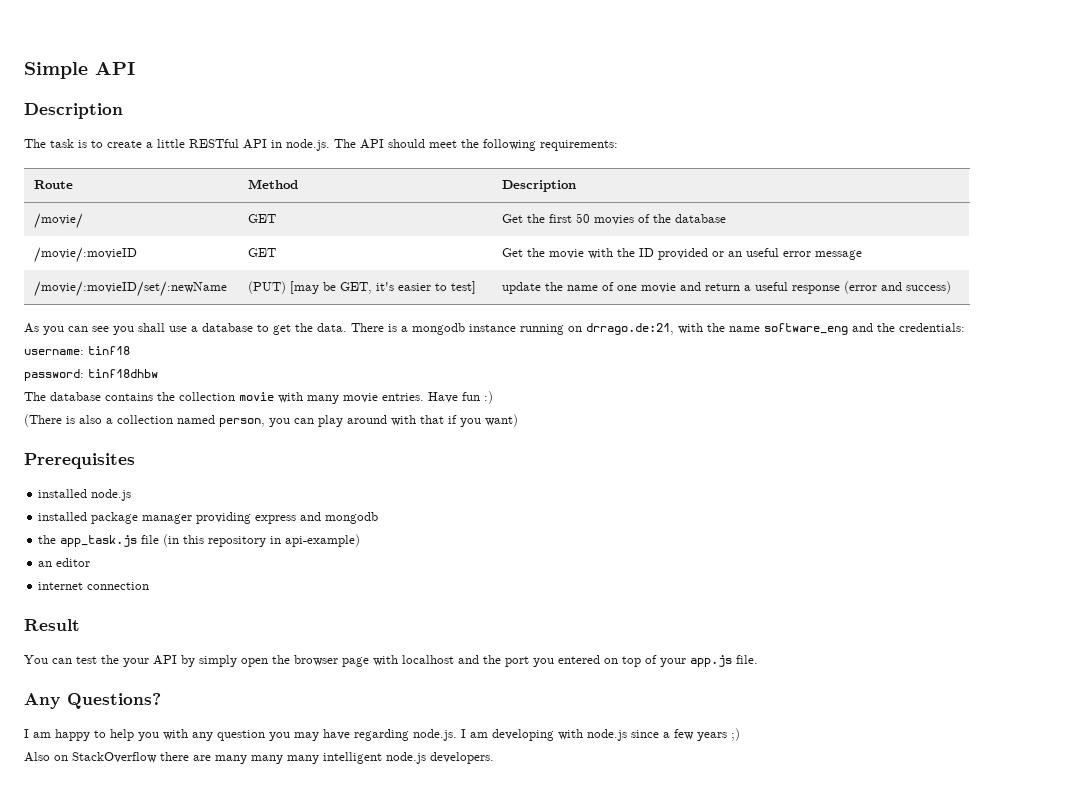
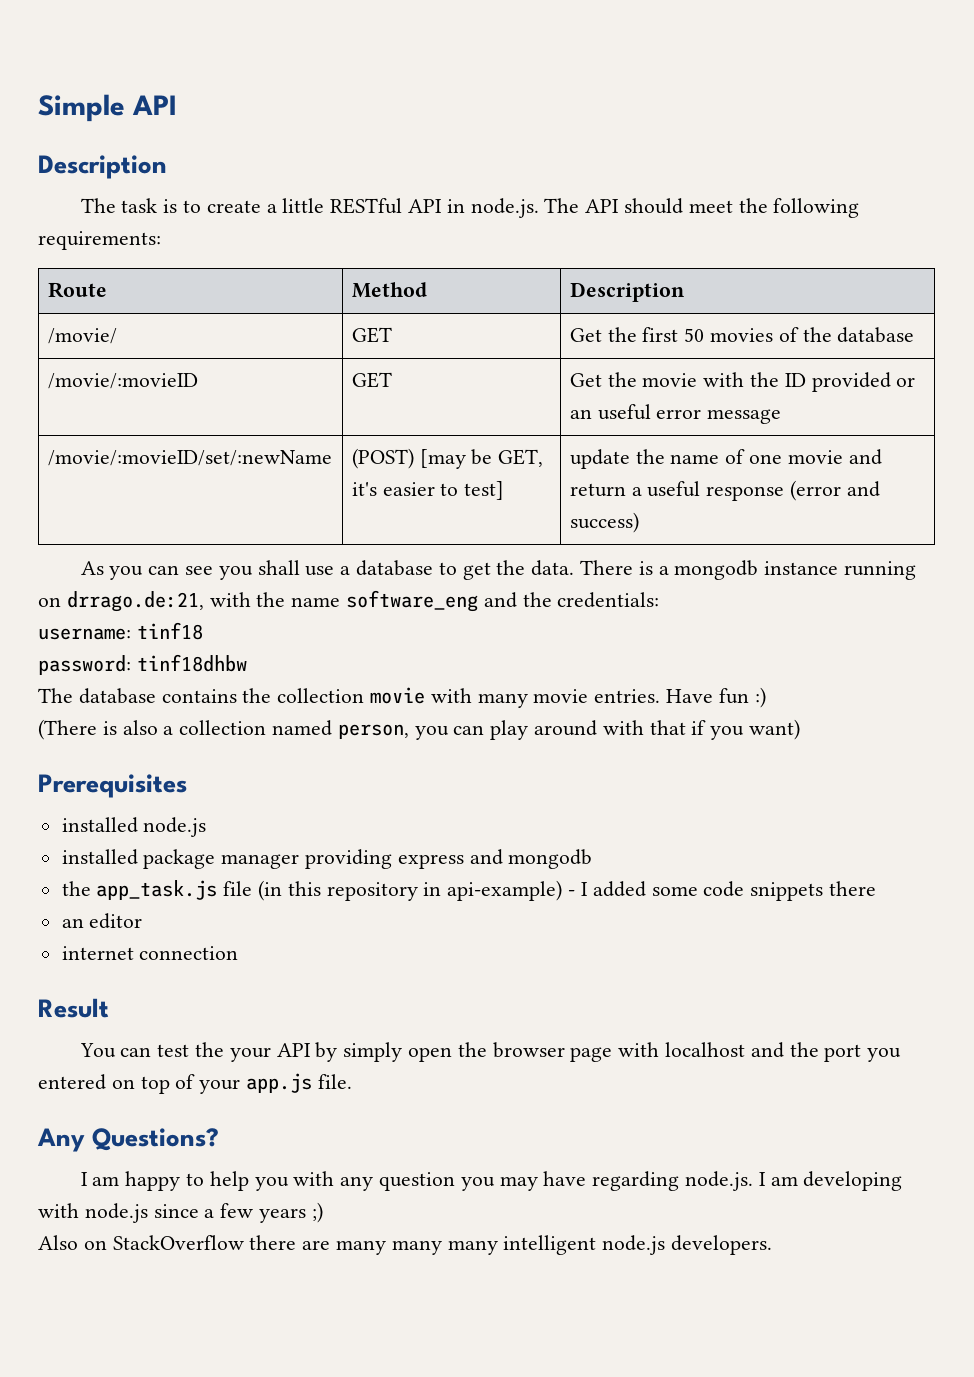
- /movie/:movieID/set/:newName | (PUT) [may be GET, it's easier to test] | update the name of one movie and return a useful response (error and success)
+ /movie/:movieID/set/:newName | (POST) [may be GET, it's easier to test] | update the name of one movie and return a useful response (error and success)
- the app_task.js file (in this repository in api-example)
+ the app_task.js file (in this repository in api-example) - I added some code snippets there

